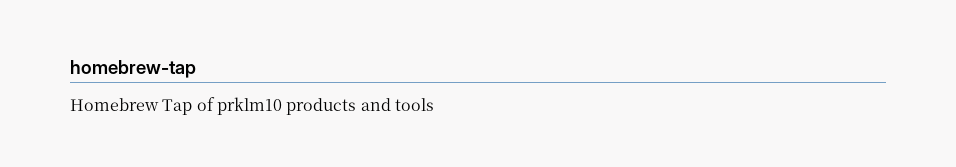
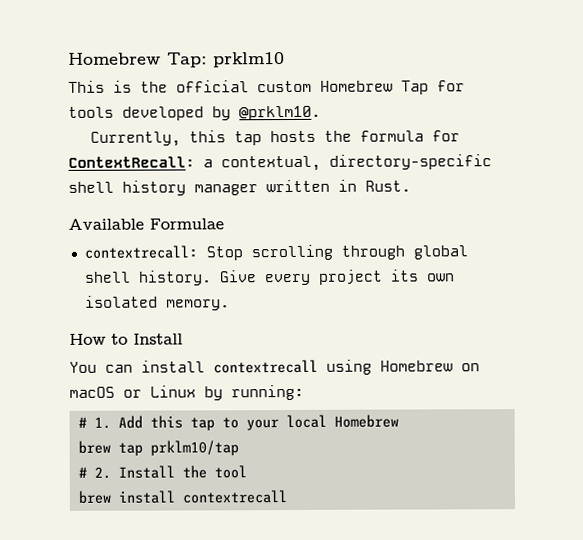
- homebrew-tap
- Homebrew Tap of prklm10 products and tools
+ Homebrew Tap: prklm10
+ This is the official custom Homebrew Tap for tools developed by @prklm10.
+ Currently, this tap hosts the formula for ContextRecall: a contextual, directory-specific shell history manager written in Rust.
+ Available Formulae
+ contextrecall: Stop scrolling through global shell history. Give every project its own isolated memory.
+ How to Install
+ You can install contextrecall using Homebrew on macOS or Linux by running:
+ # 1. Add this tap to your local Homebrew
+ brew tap prklm10/tap
+ # 2. Install the tool
+ brew install contextrecall

